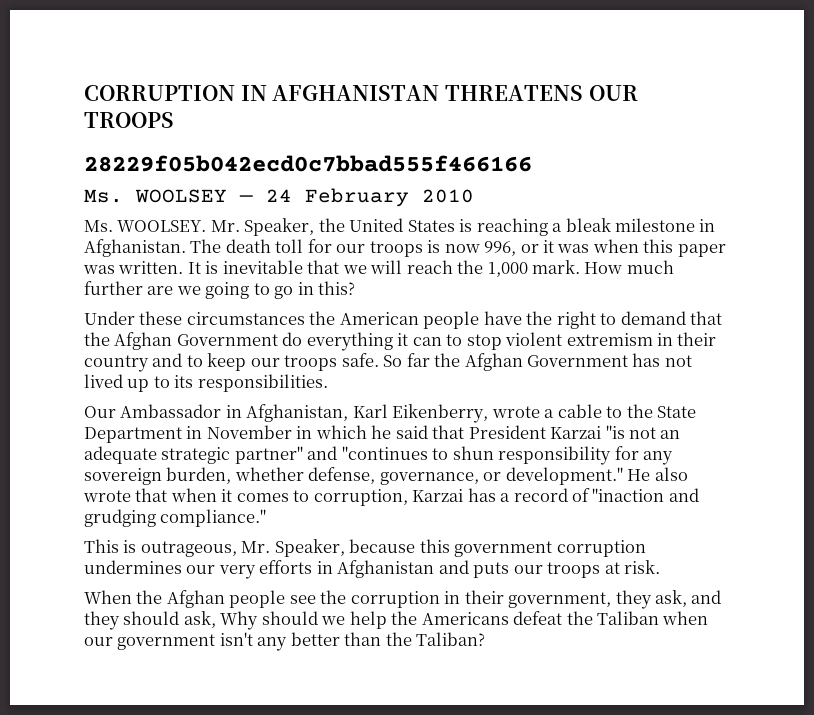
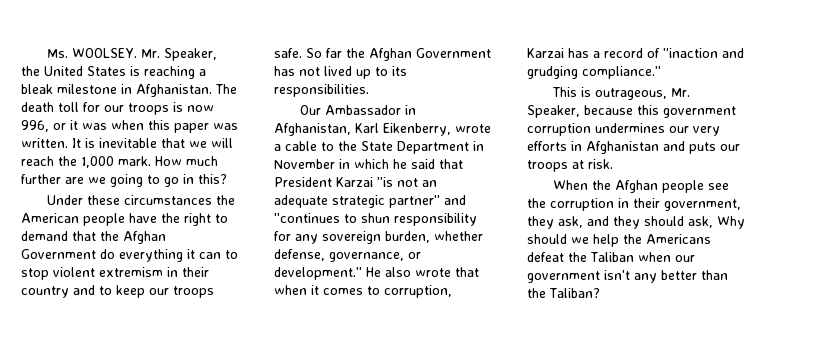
- CORRUPTION IN AFGHANISTAN THREATENS OUR TROOPS
- 28229f05b042ecd0c7bbad555f466166
- Ms. WOOLSEY — 24 February 2010

